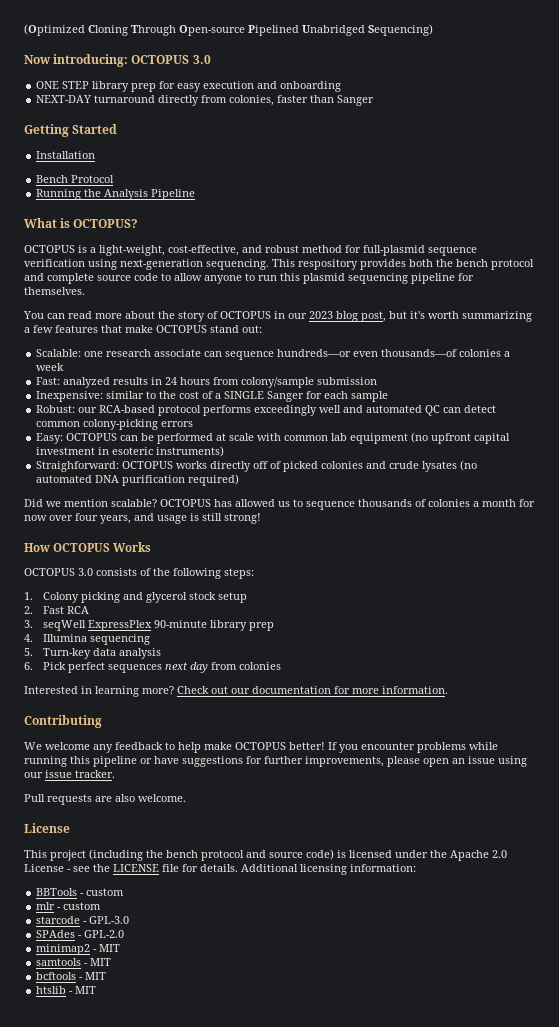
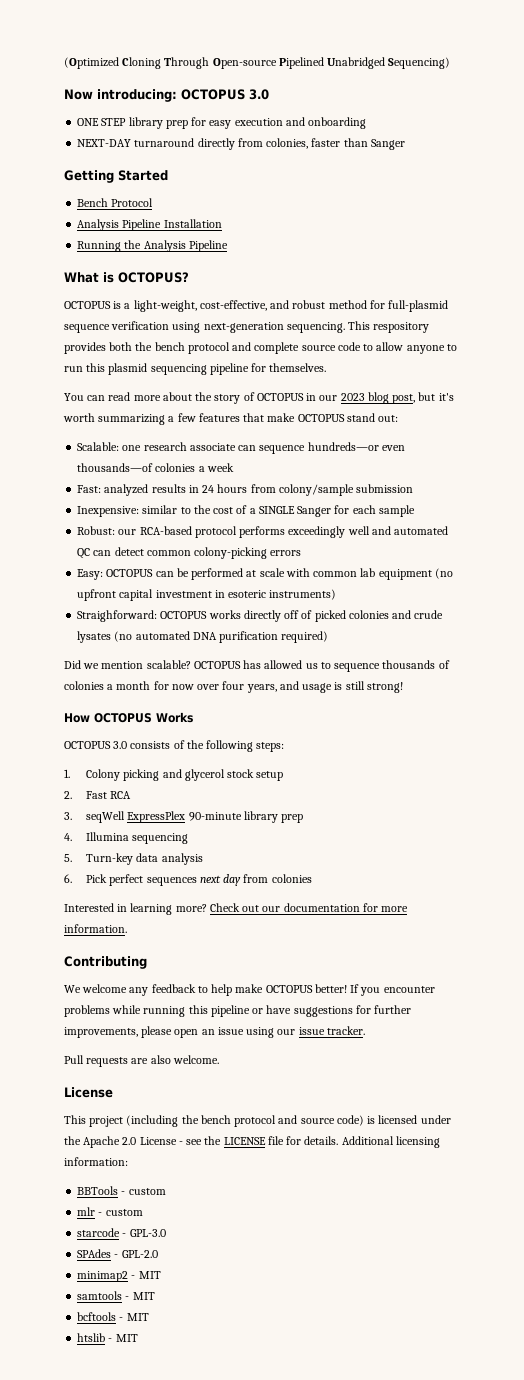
- Installation
+ Analysis Pipeline Installation

